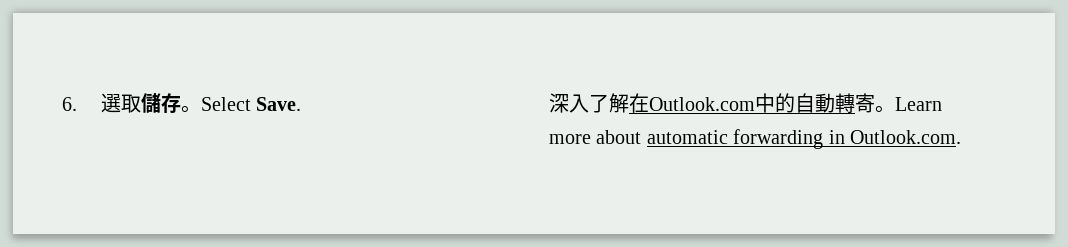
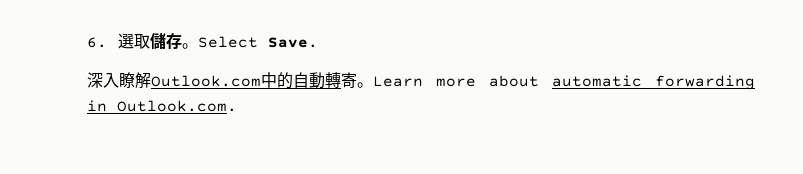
- 深入了解在Outlook.com中的自動轉寄。
+ 深入瞭解Outlook.com中的自動轉寄。

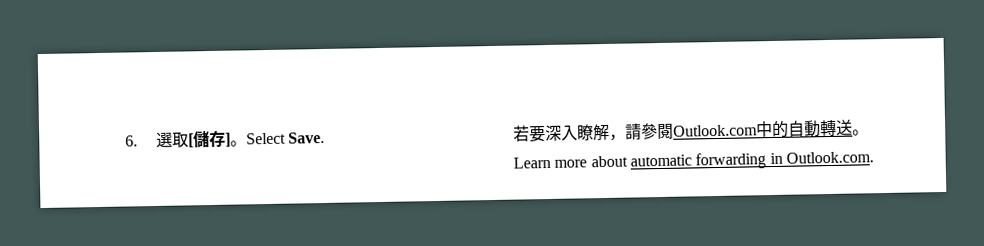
- 6.選取儲存。
+ 6.選取[儲存]。
- 深入瞭解Outlook.com中的自動轉寄。
+ 若要深入瞭解，請參閱Outlook.com中的自動轉送。

